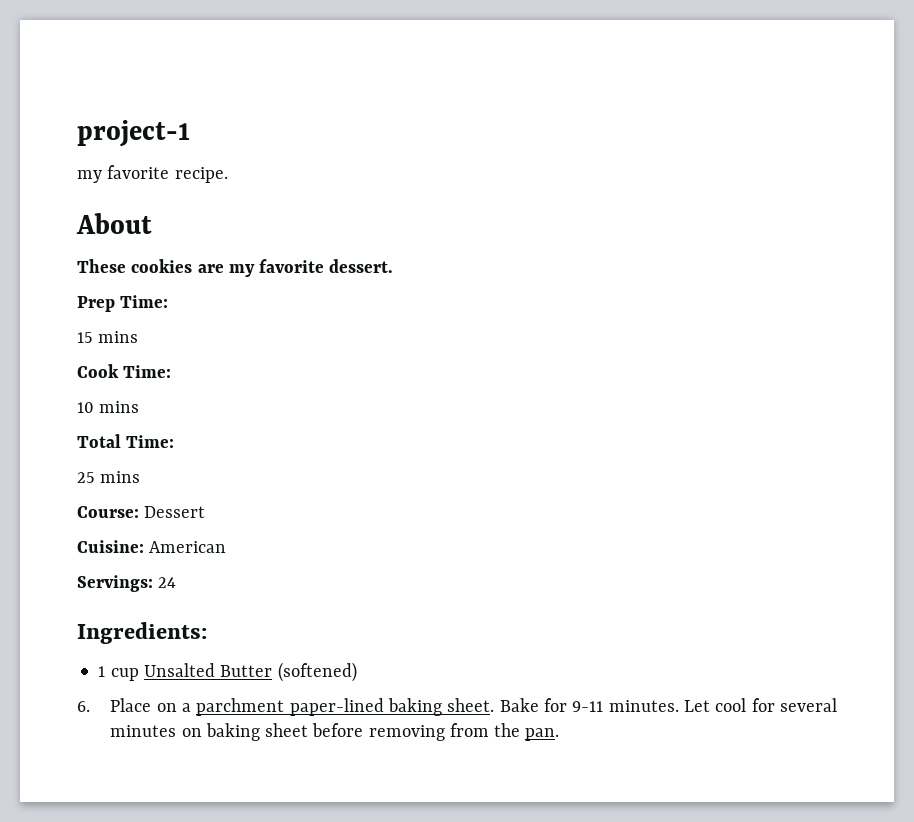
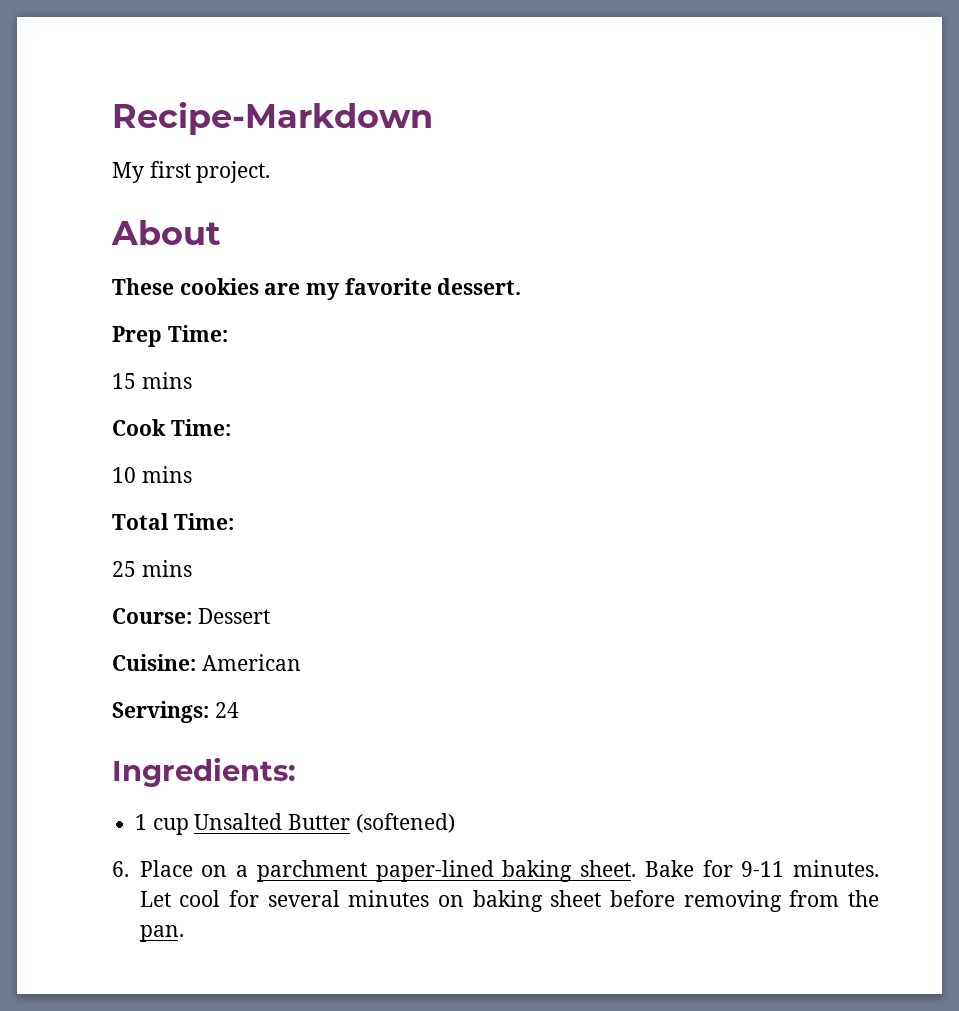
- project-1
- my favorite recipe.
+ Recipe-Markdown
+ My first project.

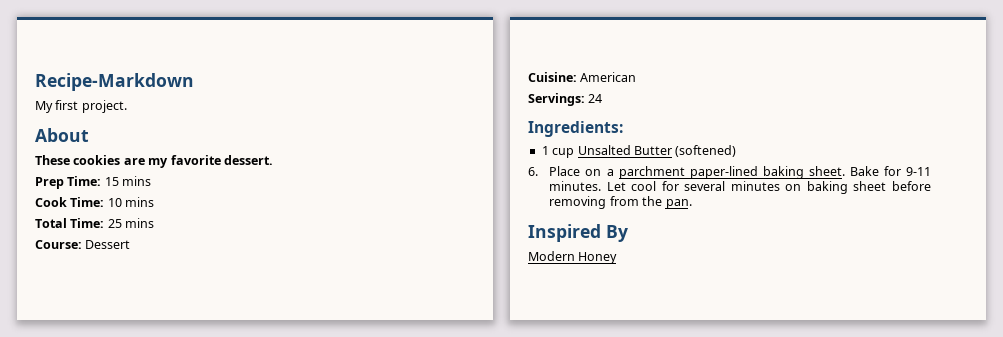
- Prep Time:
- 15 mins
+ Prep Time: 15 mins
- Cook Time:
- 10 mins
+ Cook Time: 10 mins
- Total Time:
- 25 mins
+ Total Time: 25 mins
+ Inspired By
+ Modern Honey

